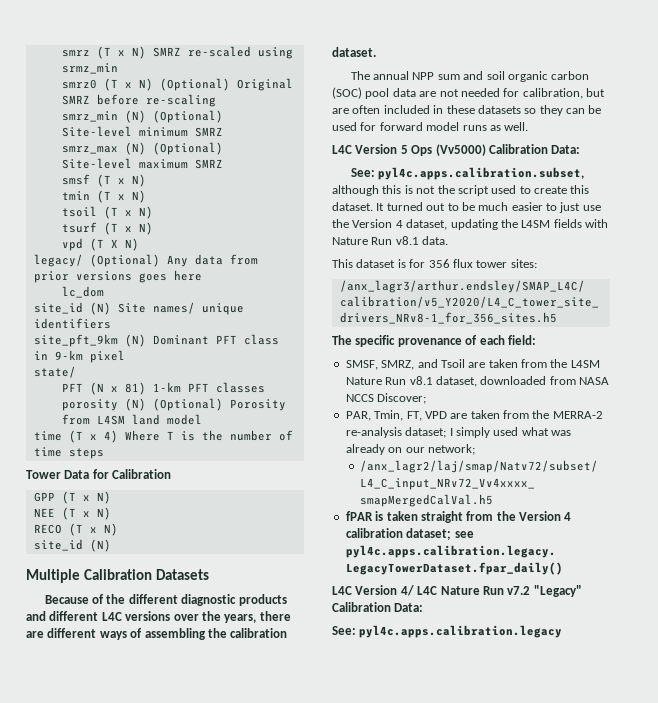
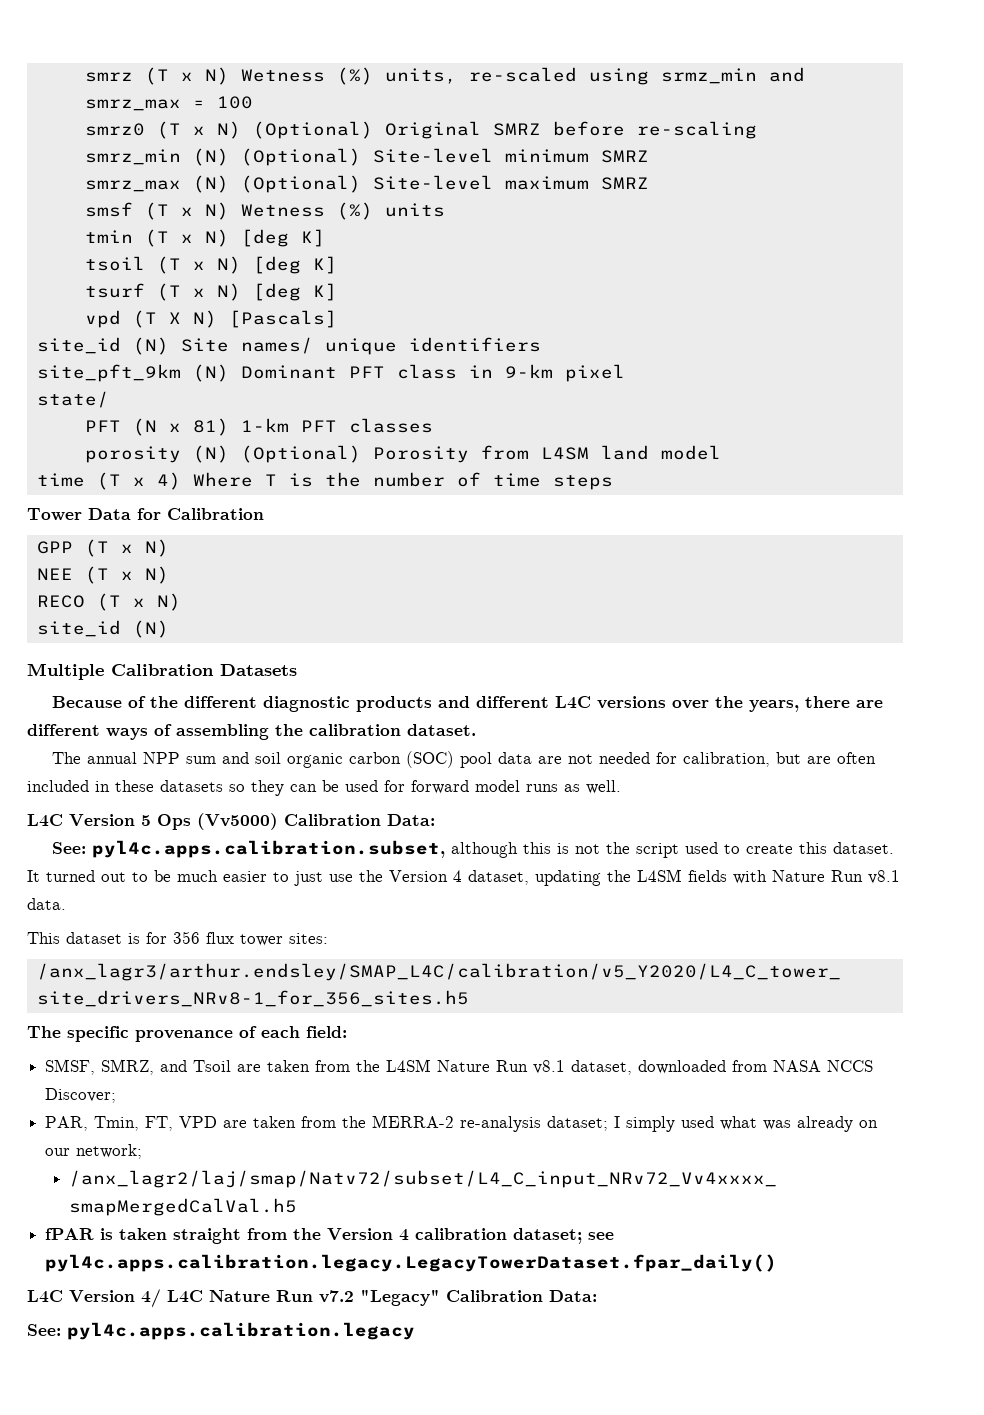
- smrz (T x N) SMRZ re-scaled using srmz_min
+ smrz (T x N) Wetness (%) units, re-scaled using srmz_min and smrz_max = 100
- smsf (T x N)
+ smsf (T x N) Wetness (%) units
- tmin (T x N)
+ tmin (T x N) [deg K]
- tsoil (T x N)
+ tsoil (T x N) [deg K]
- tsurf (T x N)
+ tsurf (T x N) [deg K]
- vpd (T X N)
- legacy/ (Optional) Any data from prior versions goes here
- lc_dom
+ vpd (T X N) [Pascals]

